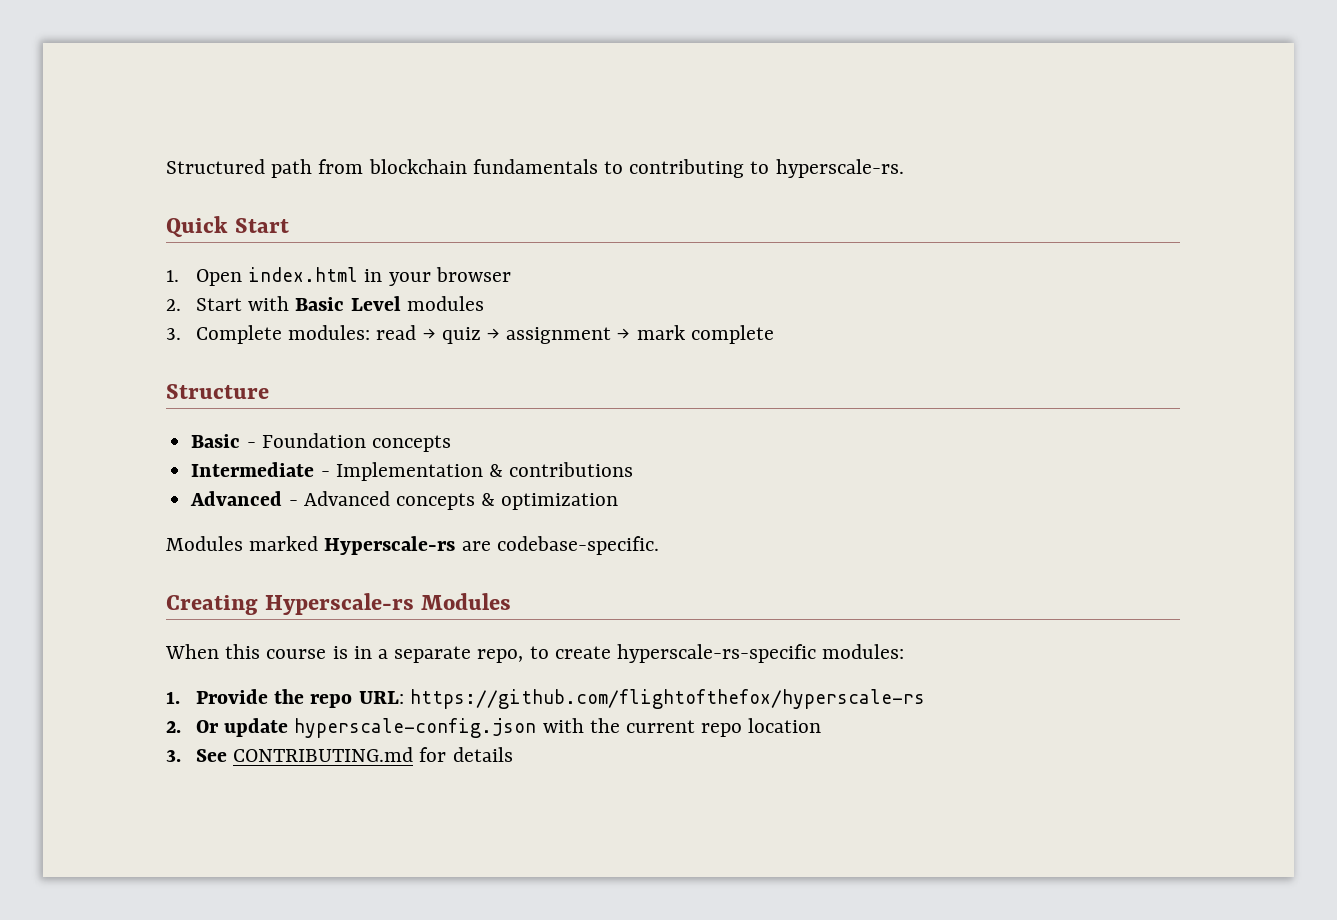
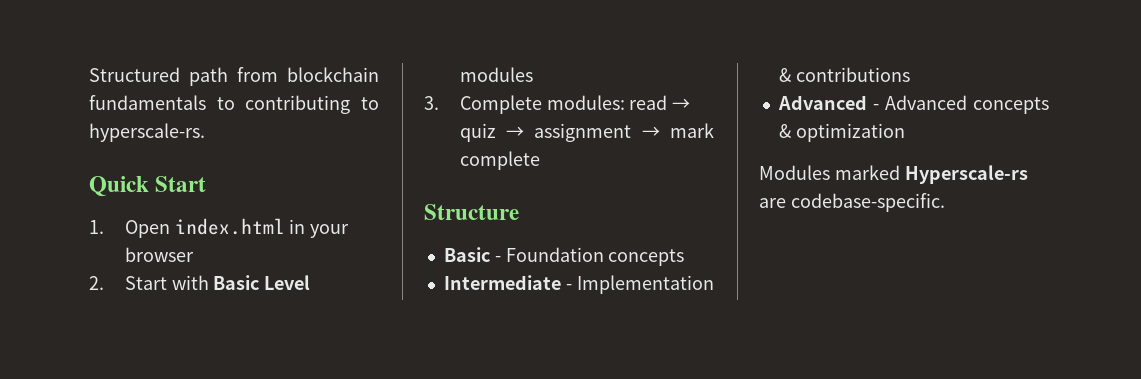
- Creating Hyperscale-rs Modules
- When this course is in a separate repo, to create hyperscale-rs-specific modules:
- 1. Provide the repo URL: https://github.com/flightofthefox/hyperscale-rs
- 2. Or update hyperscale-config.json with the current repo location
- 3. See CONTRIBUTING.md for details

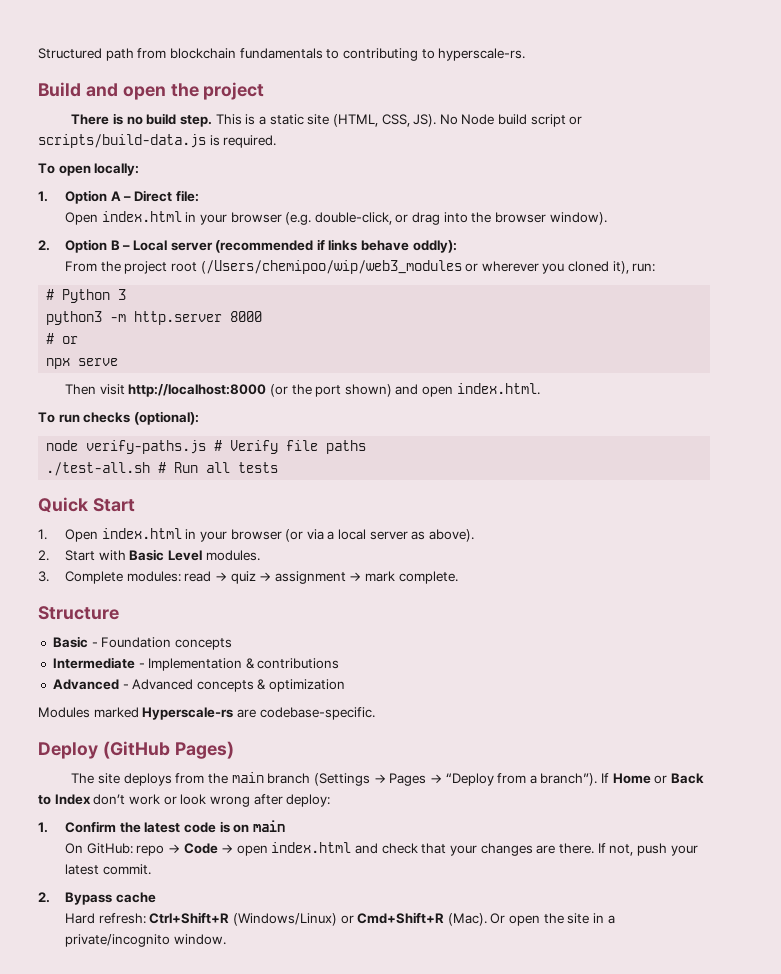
+ Build and open the project
+ There is no build step. This is a static site (HTML, CSS, JS). No Node build script or scripts/build-data.js is required.
+ To open locally:
+ 1. Option A – Direct file:
+ Open index.html in your browser (e.g. double‑click, or drag into the browser window).
+ 2. Option B – Local server (recommended if links behave oddly):
+ From the project root (/Users/chemipoo/wip/web3_modules or wherever you cloned it), run:
+ # Python 3
+ python3 -m http.server 8000
+ # or
+ npx serve
+ Then visit http://localhost:8000 (or the port shown) and open index.html.
+ To run checks (optional):
+ node verify-paths.js # Verify file paths
+ ./test-all.sh # Run all tests
- 1. Open index.html in your browser
+ 1. Open index.html in your browser (or via a local server as above).
- 2. Start with Basic Level modules
+ 2. Start with Basic Level modules.
- 3. Complete modules: read → quiz → assignment → mark complete
+ 3. Complete modules: read → quiz → assignment → mark complete.
+ Deploy (GitHub Pages)
+ The site deploys from the main branch (Settings → Pages → “Deploy from a branch”). If Home or Back to Index don’t work or look wrong after deploy:
+ 1. Confirm the latest code is on main
+ On GitHub: repo → Code → open index.html and check that your changes are there. If not, push your latest commit.
+ 2. Bypass cache
+ Hard refresh: Ctrl+Shift+R (Windows/Linux) or Cmd+Shift+R (Mac). Or open the site in a private/incognito window.

